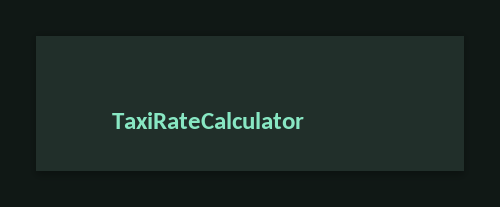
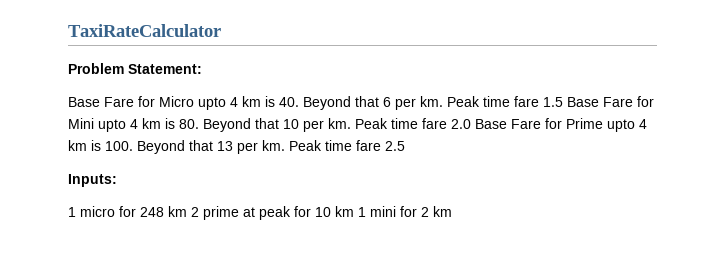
+ Problem Statement:
+ Base Fare for Micro upto 4 km is 40. Beyond that 6 per km. Peak time fare 1.5 Base Fare for Mini upto 4 km is 80. Beyond that 10 per km. Peak time fare 2.0 Base Fare for Prime upto 4 km is 100. Beyond that 13 per km. Peak time fare 2.5
+ Inputs:
+ 1 micro for 248 km 2 prime at peak for 10 km 1 mini for 2 km

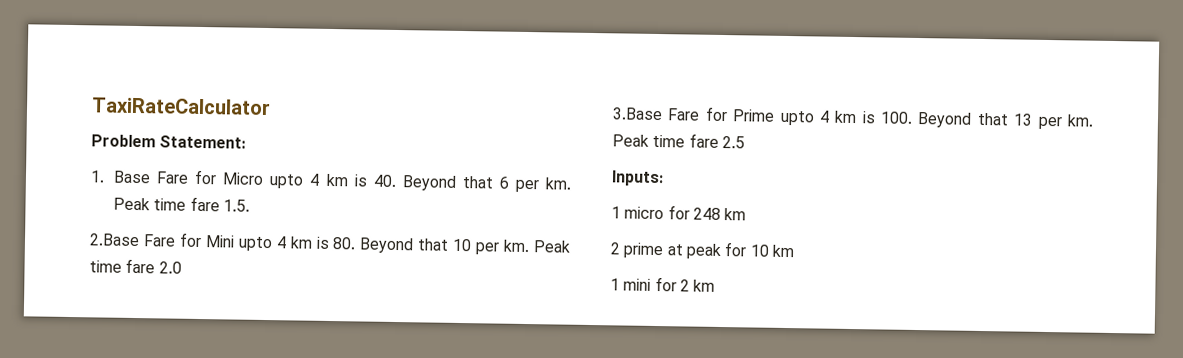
- Base Fare for Micro upto 4 km is 40. Beyond that 6 per km.
+ 1. Base Fare for Micro upto 4 km is 40. Beyond that 6 per km.
- Peak time fare 1.5 Base Fare for Mini upto 4 km is 80. Beyond that 10 per km.
+ Peak time fare 1.5.
+ 2.Base Fare for Mini upto 4 km is 80. Beyond that 10 per km.
- Peak time fare 2.0 Base Fare for Prime upto 4 km is 100. Beyond that 13 per km.
+ Peak time fare 2.0
+ 3.Base Fare for Prime upto 4 km is 100. Beyond that 13 per km.
- 1 micro for 248 km 2 prime at peak for 10 km 1 mini for 2 km
+ 1 micro for 248 km
+ 2 prime at peak for 10 km
+ 1 mini for 2 km

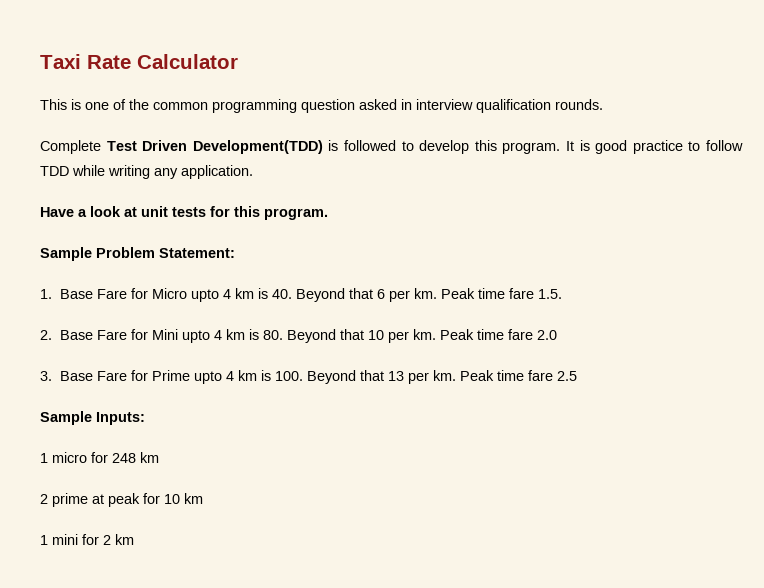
- TaxiRateCalculator
- Problem Statement:
+ Taxi Rate Calculator
+ This is one of the common programming question asked in interview qualification rounds.
+ Complete Test Driven Development(TDD) is followed to develop this program. It is good practice to follow TDD while writing any application.
+ Have a look at unit tests for this program.
+ Sample Problem Statement:
- 2.Base Fare for Mini upto 4 km is 80. Beyond that 10 per km.
+ 2. Base Fare for Mini upto 4 km is 80. Beyond that 10 per km.
- 3.Base Fare for Prime upto 4 km is 100. Beyond that 13 per km.
+ 3. Base Fare for Prime upto 4 km is 100. Beyond that 13 per km.
- Inputs:
+ Sample Inputs:

